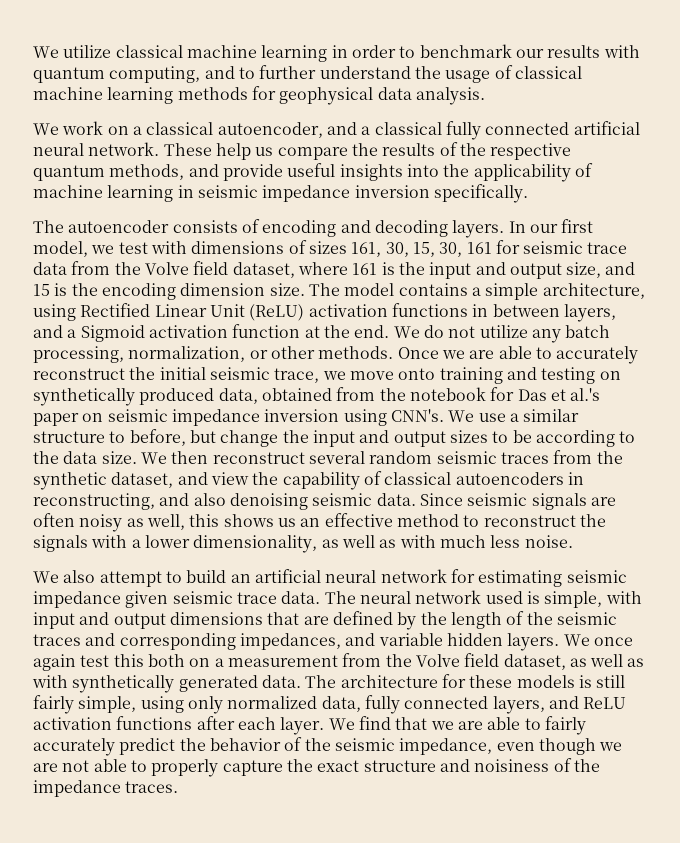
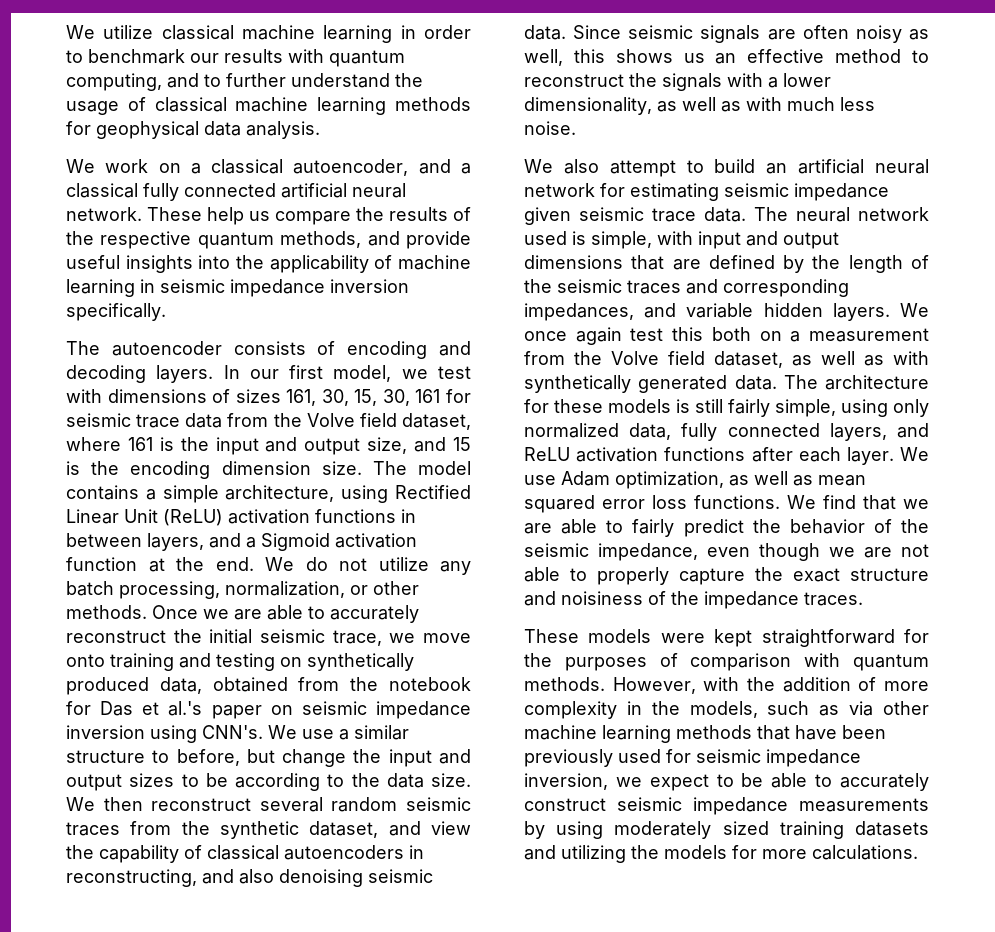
- We find that we are able to fairly accurately predict the behavior of the seismic impedance, even though we are not able to properly capture the exact structure and noisiness of the impedance traces.
+ We use Adam optimization, as well as mean squared error loss functions. We find that we are able to fairly predict the behavior of the seismic impedance, even though we are not able to properly capture the exact structure and noisiness of the impedance traces.
+ These models were kept straightforward for the purposes of comparison with quantum methods. However, with the addition of more complexity in the models, such as via other machine learning methods that have been previously used for seismic impedance inversion, we expect to be able to accurately construct seismic impedance measurements by using moderately sized training datasets and utilizing the models for more calculations.

